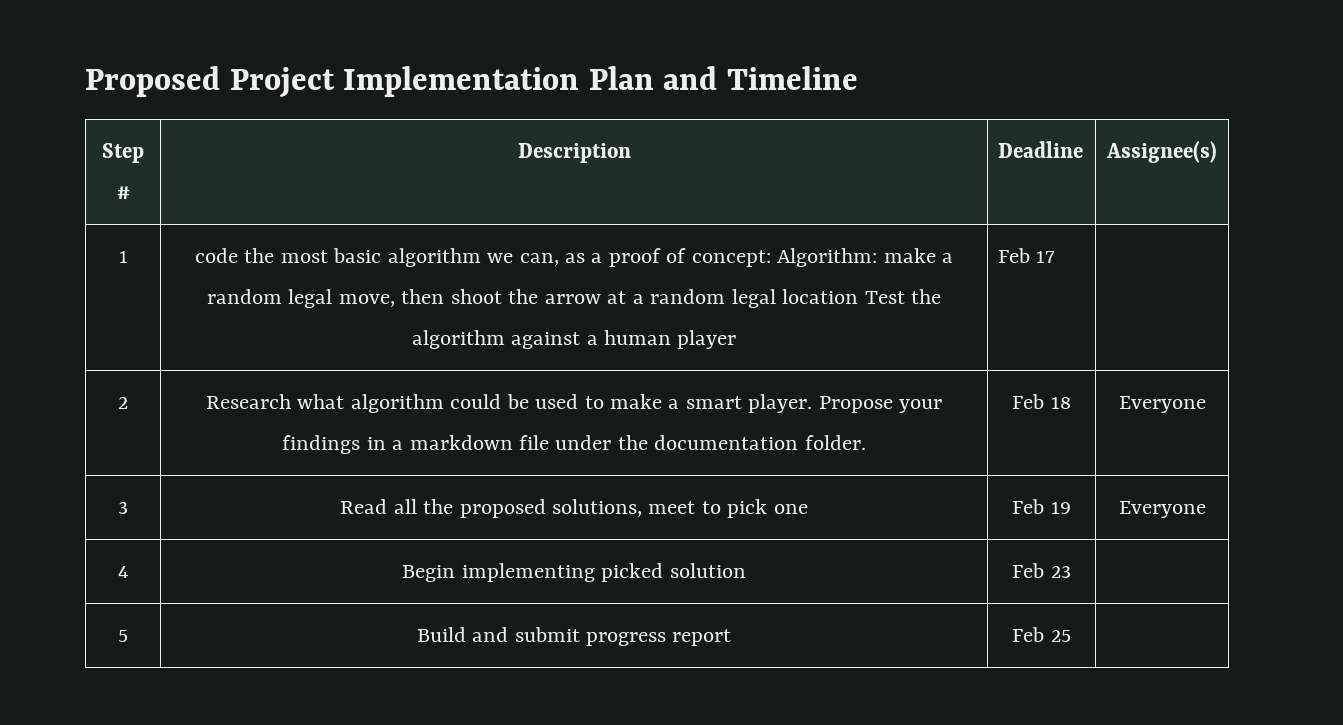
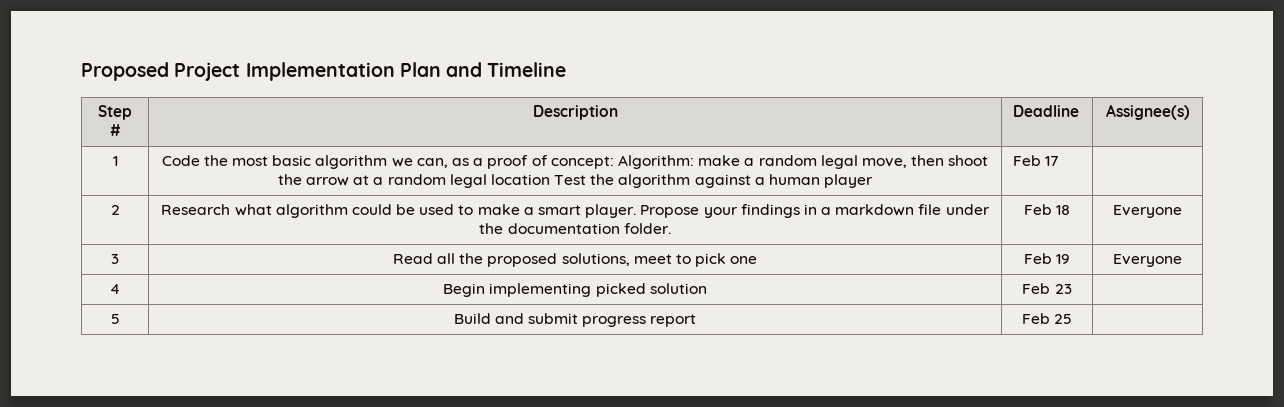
- 1 | code the most basic algorithm we can, as a proof of concept: Algorithm: make a random legal move, then shoot the arrow at a random legal location Test the algorithm against a human player | Feb 17 |
+ 1 | Code the most basic algorithm we can, as a proof of concept: Algorithm: make a random legal move, then shoot the arrow at a random legal location Test the algorithm against a human player | Feb 17 |

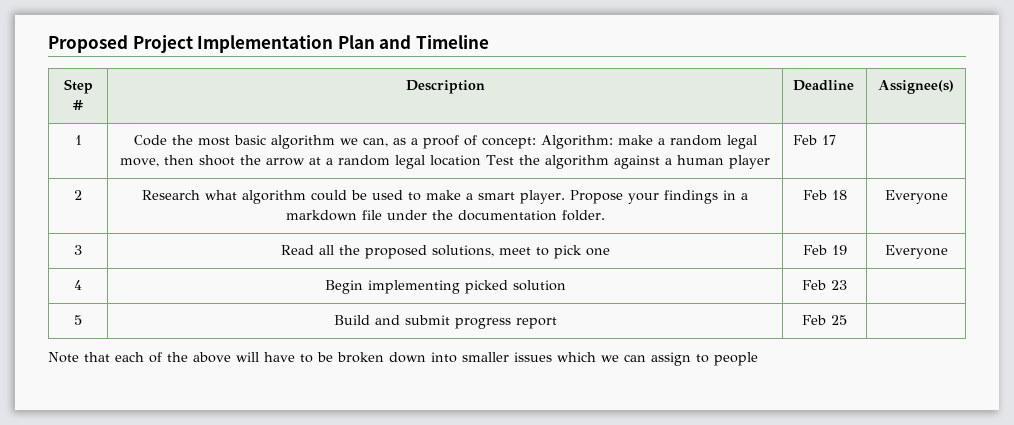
+ Note that each of the above will have to be broken down into smaller issues which we can assign to people

